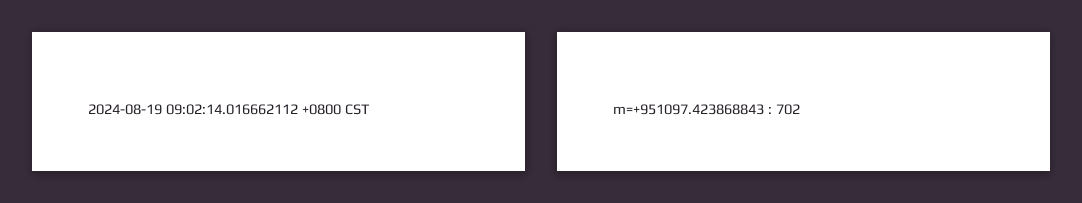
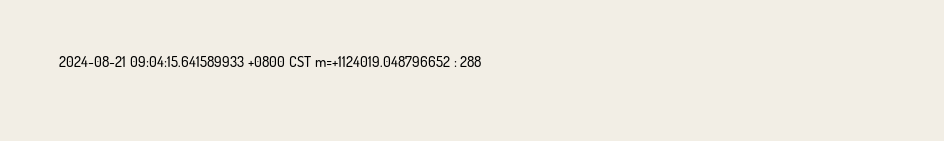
- 2024-08-19 09:02:14.016662112 +0800 CST m=+951097.423868843 : 702
+ 2024-08-21 09:04:15.641589933 +0800 CST m=+1124019.048796652 : 288

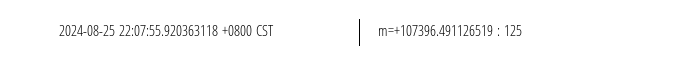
- 2024-08-21 09:04:15.641589933 +0800 CST m=+1124019.048796652 : 288
+ 2024-08-25 22:07:55.920363118 +0800 CST m=+107396.491126519 : 125

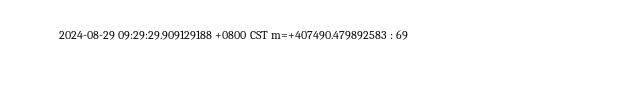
- 2024-08-25 22:07:55.920363118 +0800 CST m=+107396.491126519 : 125
+ 2024-08-29 09:29:29.909129188 +0800 CST m=+407490.479892583 : 69

